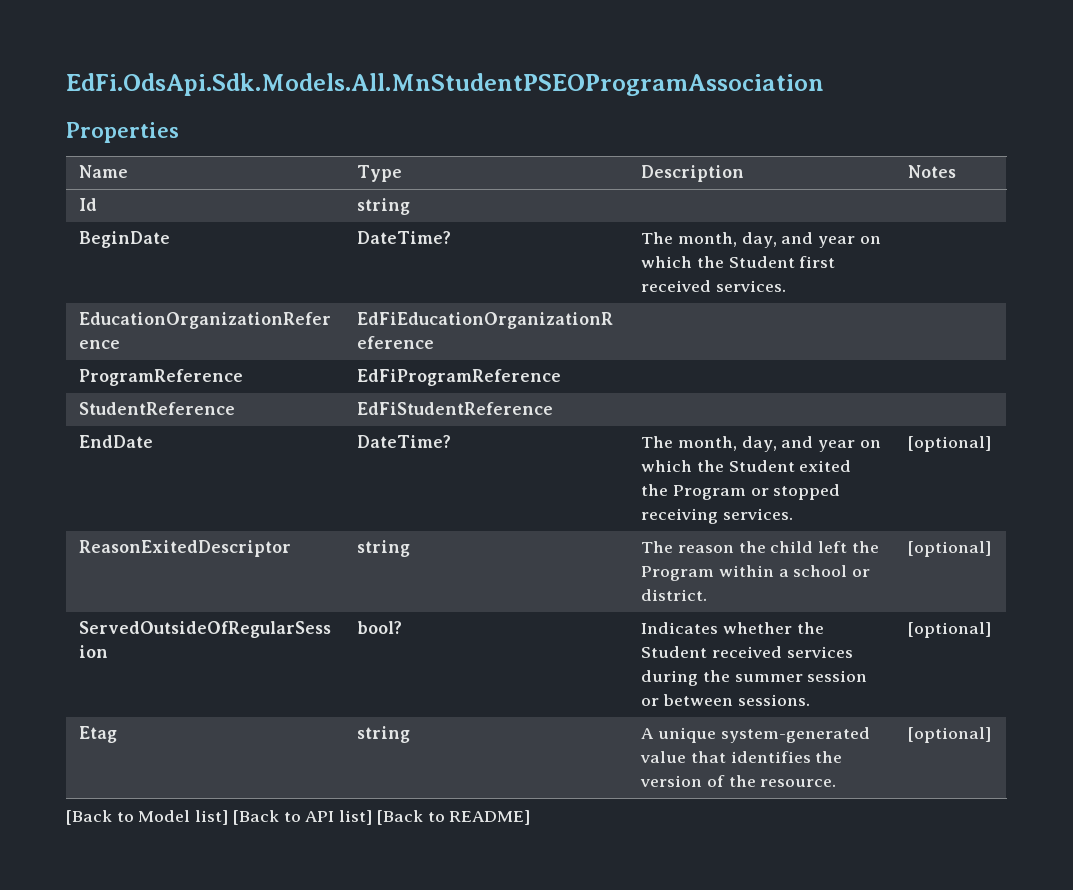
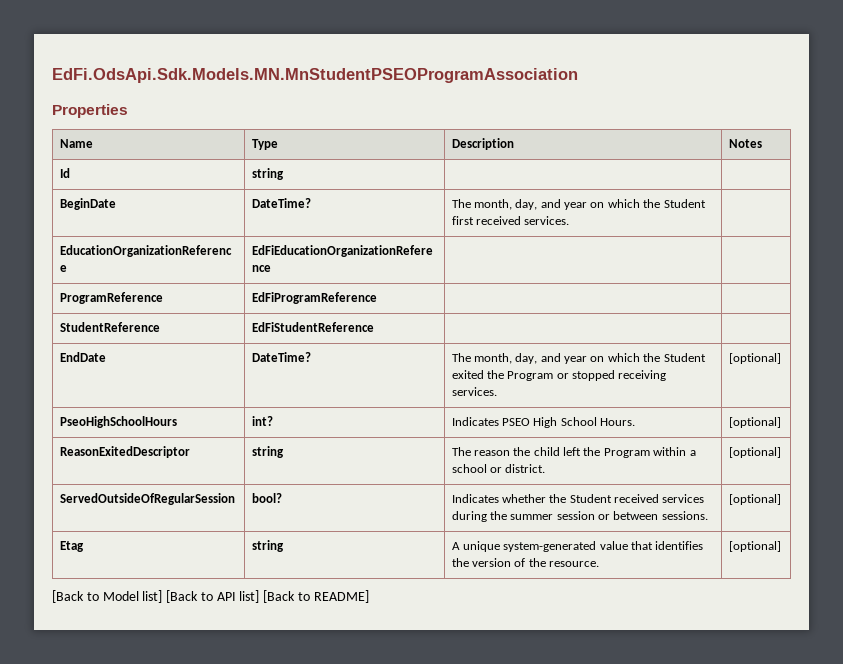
- EdFi.OdsApi.Sdk.Models.All.MnStudentPSEOProgramAssociation
+ EdFi.OdsApi.Sdk.Models.MN.MnStudentPSEOProgramAssociation
+ PseoHighSchoolHours | int? | Indicates PSEO High School Hours. | [optional]

